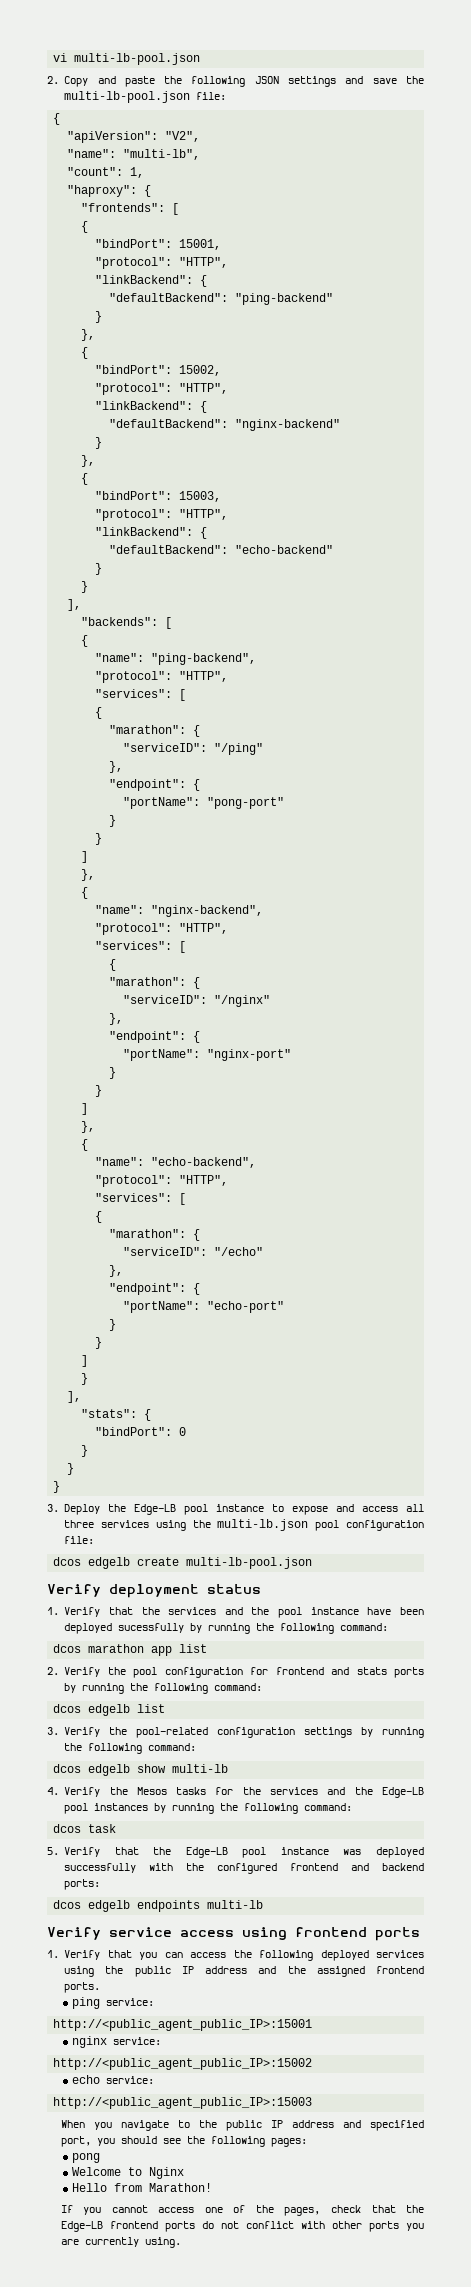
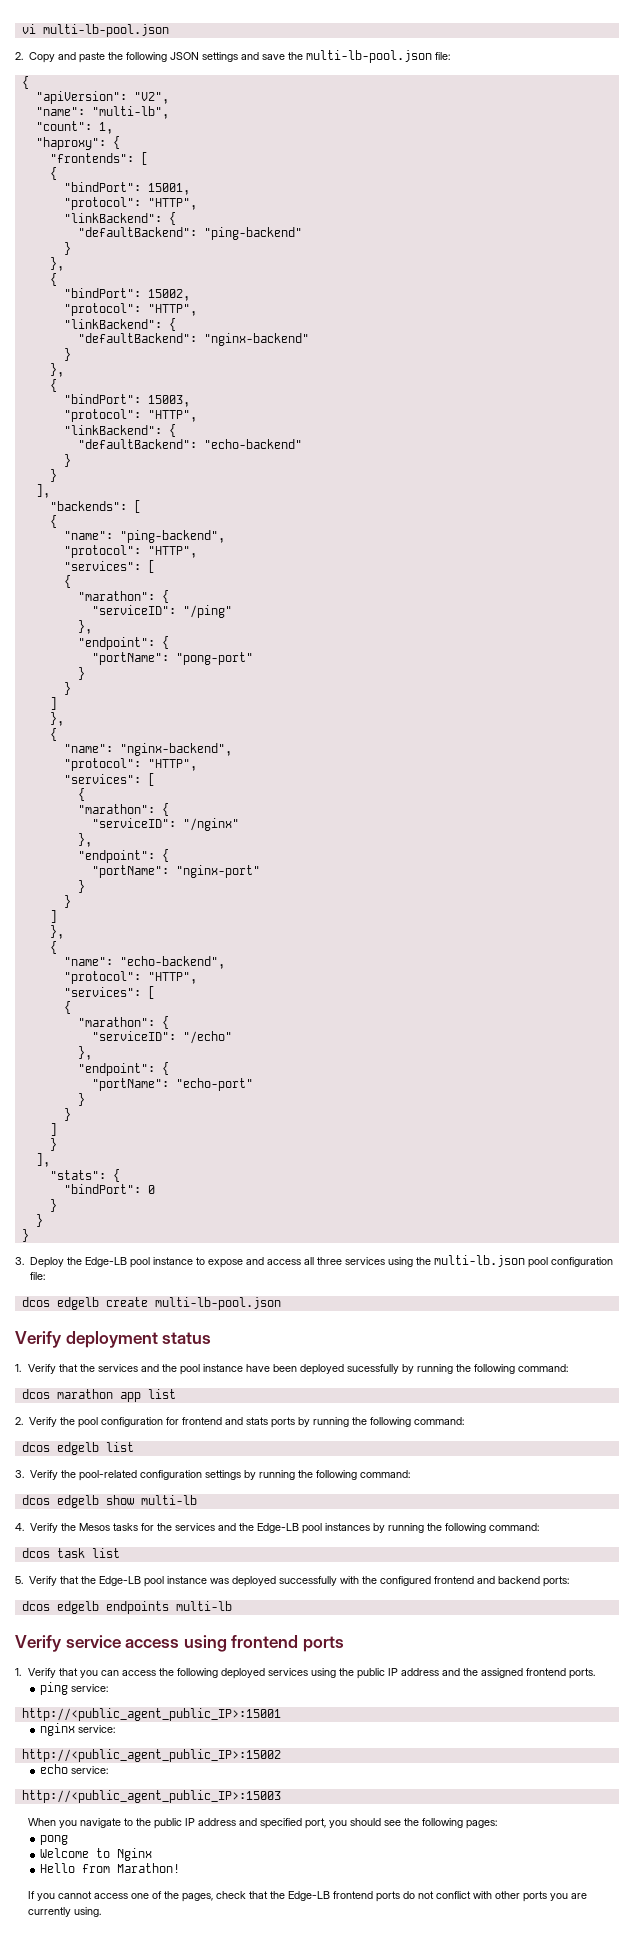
- dcos task
+ dcos task list

